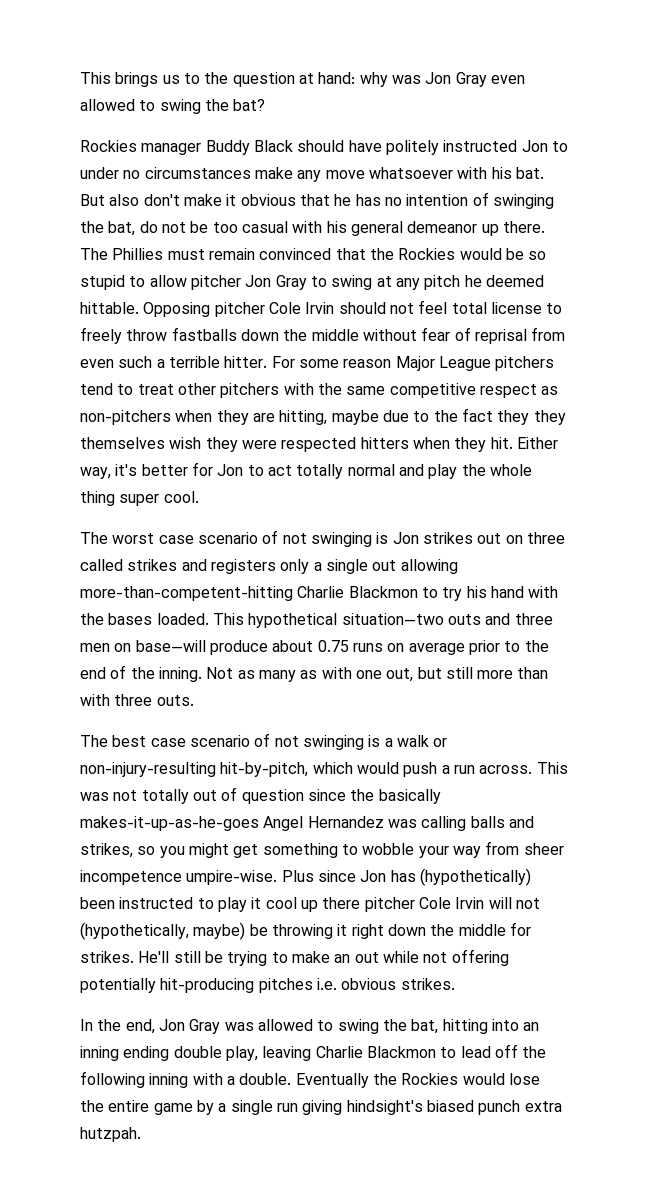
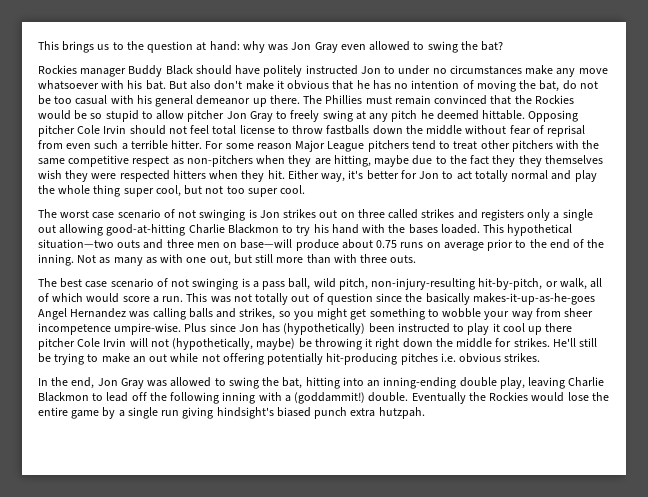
- But also don't make it obvious that he has no intention of swinging the bat, do not be too casual with his general demeanor up there.
+ But also don't make it obvious that he has no intention of moving the bat, do not be too casual with his general demeanor up there.
- The Phillies must remain convinced that the Rockies would be so stupid to allow pitcher Jon Gray to swing at any pitch he deemed hittable.
+ The Phillies must remain convinced that the Rockies would be so stupid to allow pitcher Jon Gray to freely swing at any pitch he deemed hittable.
- Opposing pitcher Cole Irvin should not feel total license to freely throw fastballs down the middle without fear of reprisal from even such a terrible hitter.
+ Opposing pitcher Cole Irvin should not feel total license to throw fastballs down the middle without fear of reprisal from even such a terrible hitter.
- Either way, it's better for Jon to act totally normal and play the whole thing super cool.
+ Either way, it's better for Jon to act totally normal and play the whole thing super cool, but not too super cool.
- The worst case scenario of not swinging is Jon strikes out on three called strikes and registers only a single out allowing more-than-competent-hitting Charlie Blackmon to try his hand with the bases loaded.
+ The worst case scenario of not swinging is Jon strikes out on three called strikes and registers only a single out allowing good-at-hitting Charlie Blackmon to try his hand with the bases loaded.
- The best case scenario of not swinging is a walk or non-injury-resulting hit-by-pitch, which would push a run across.
+ The best case scenario of not swinging is a pass ball, wild pitch, non-injury-resulting hit-by-pitch, or walk, all of which would score a run.
- In the end, Jon Gray was allowed to swing the bat, hitting into an inning ending double play, leaving Charlie Blackmon to lead off the following inning with a double.
+ In the end, Jon Gray was allowed to swing the bat, hitting into an inning-ending double play, leaving Charlie Blackmon to lead off the following inning with a (goddammit!) double.

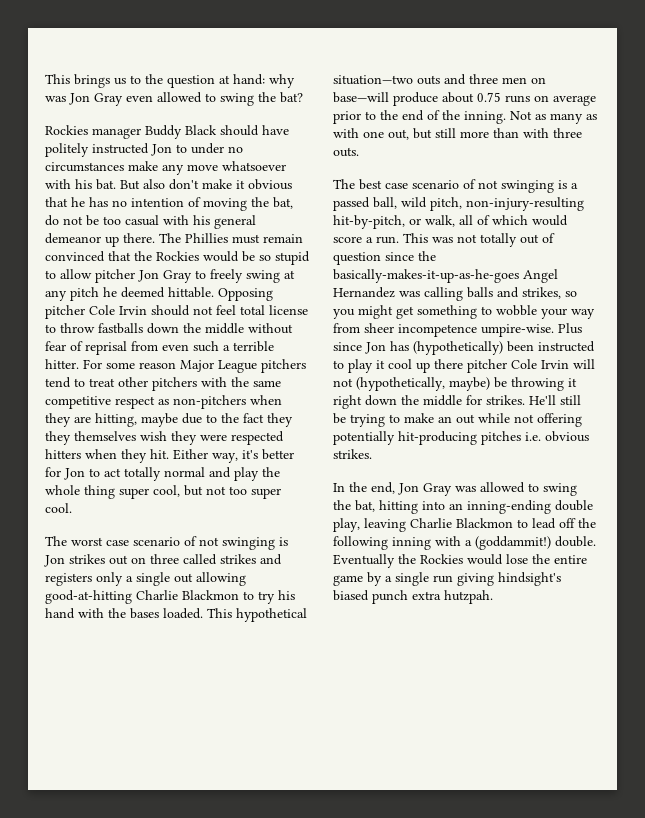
- The best case scenario of not swinging is a pass ball, wild pitch, non-injury-resulting hit-by-pitch, or walk, all of which would score a run.
+ The best case scenario of not swinging is a passed ball, wild pitch, non-injury-resulting hit-by-pitch, or walk, all of which would score a run.
- This was not totally out of question since the basically makes-it-up-as-he-goes Angel Hernandez was calling balls and strikes, so you might get something to wobble your way from sheer incompetence umpire-wise.
+ This was not totally out of question since the basically-makes-it-up-as-he-goes Angel Hernandez was calling balls and strikes, so you might get something to wobble your way from sheer incompetence umpire-wise.

